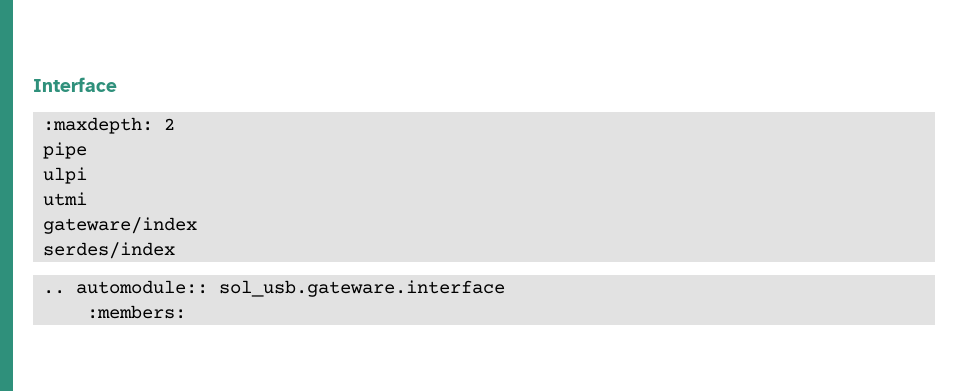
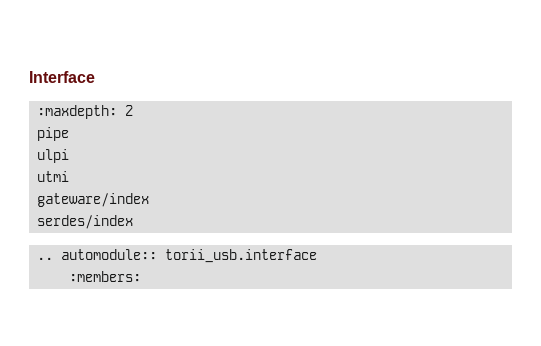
- .. automodule:: sol_usb.gateware.interface
+ .. automodule:: torii_usb.interface

